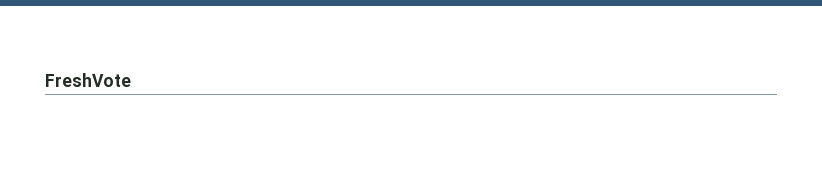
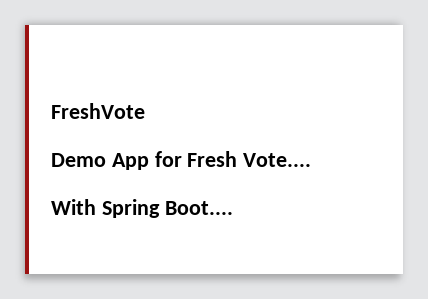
+ Demo App for Fresh Vote....
+ With Spring Boot....

